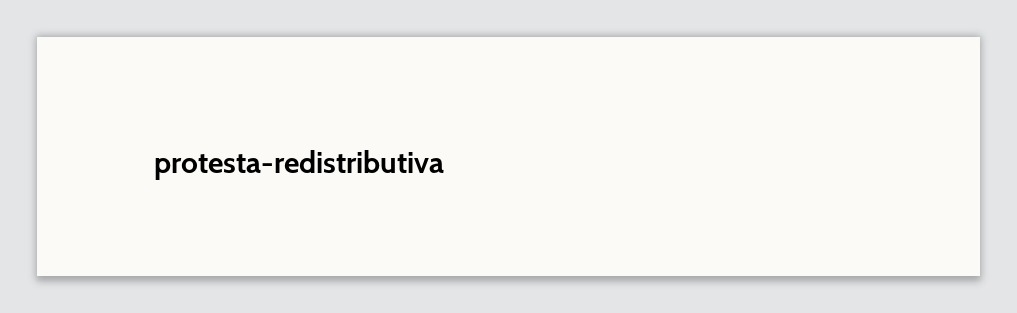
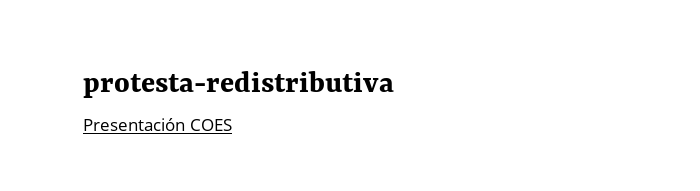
+ Presentación COES

